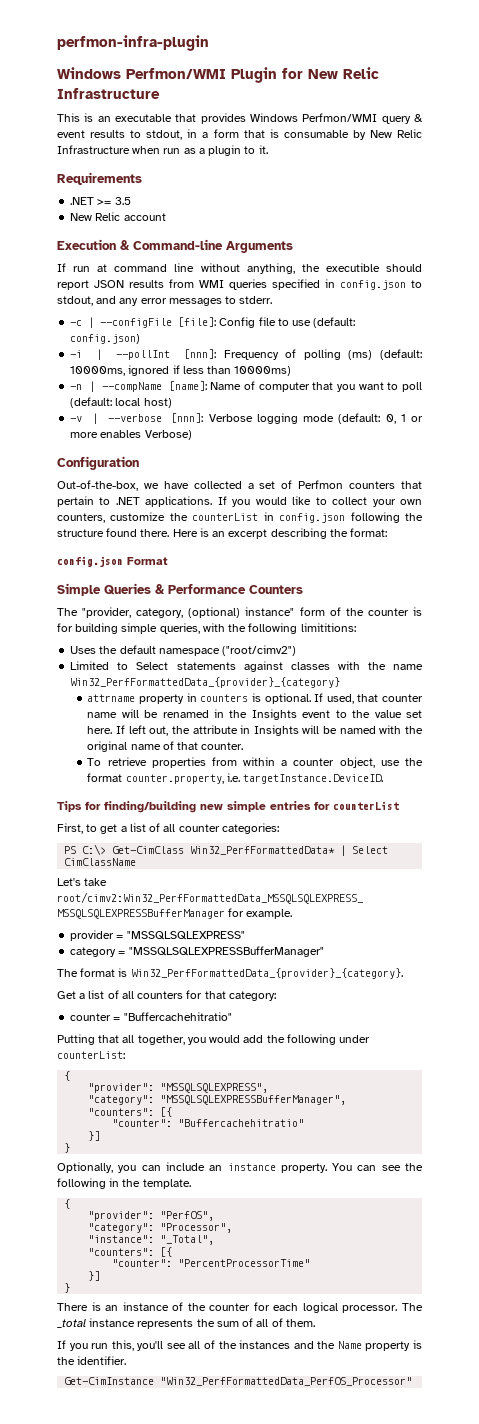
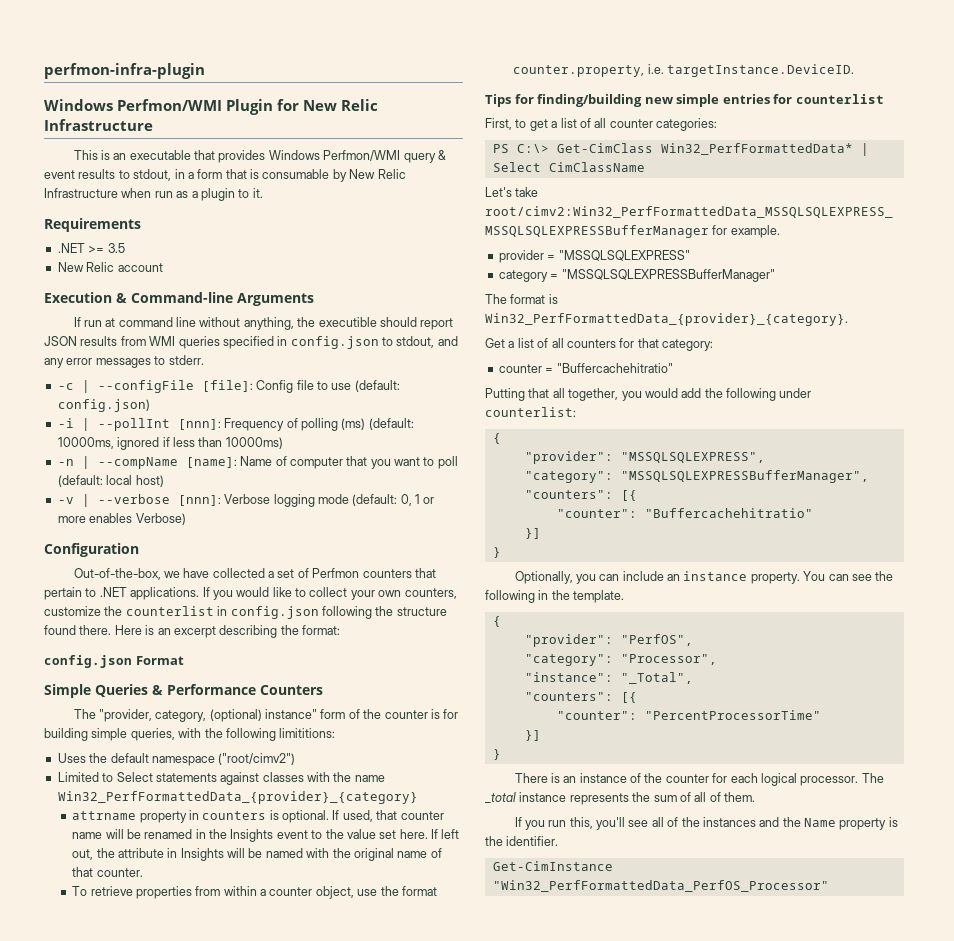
- If you would like to collect your own counters, customize the counterList in config.json following the structure found there.
+ If you would like to collect your own counters, customize the counterlist in config.json following the structure found there.
- Tips for finding/building new simple entries for counterList
+ Tips for finding/building new simple entries for counterlist
- Putting that all together, you would add the following under counterList:
+ Putting that all together, you would add the following under counterlist:

